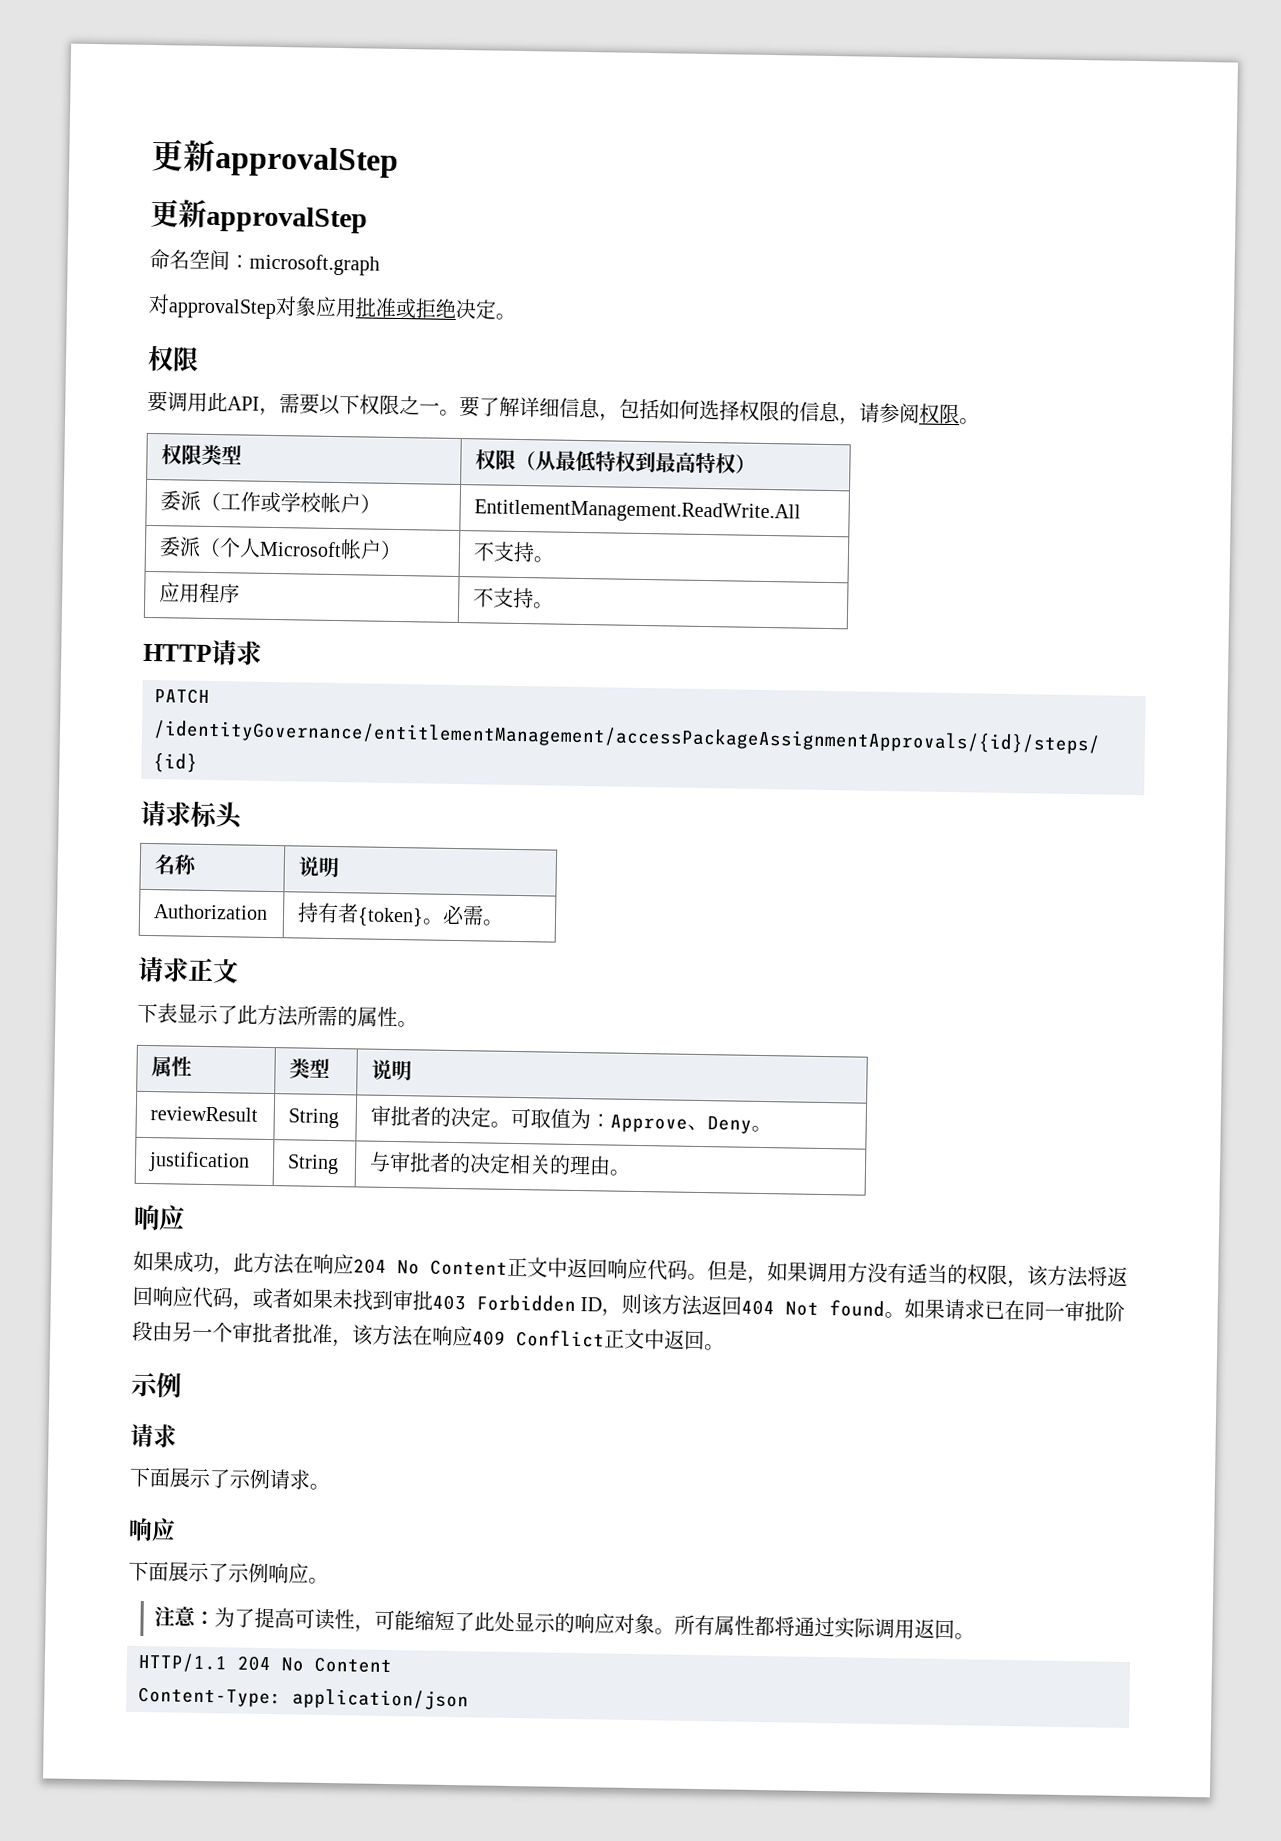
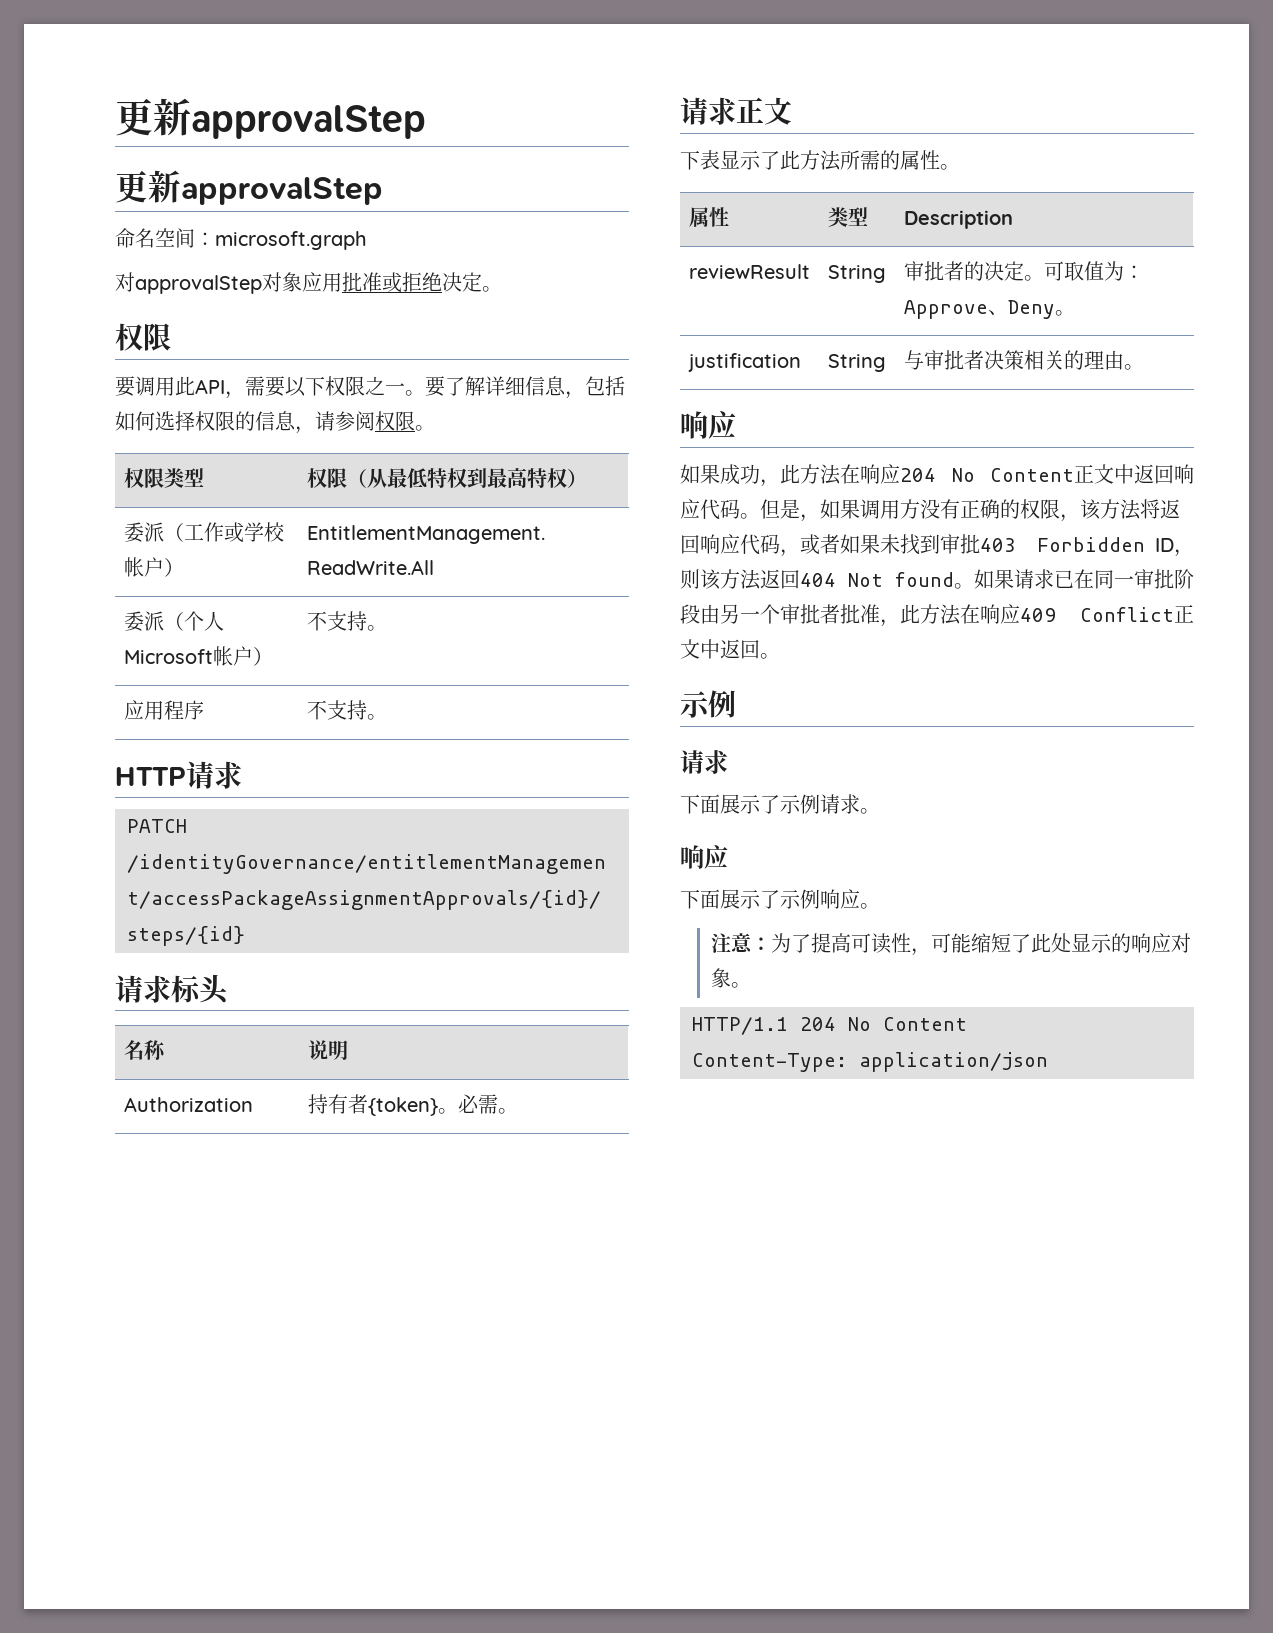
- 属性 | 类型 | 说明
+ 属性 | 类型 | Description
- justification | String | 与审批者的决定相关的理由。
+ justification | String | 与审批者决策相关的理由。
- 但是，如果调用方没有适当的权限，该方法将返回响应代码，或者如果未找到审批403 Forbidden ID，则该方法返回404 Not found。
+ 但是，如果调用方没有正确的权限，该方法将返回响应代码，或者如果未找到审批403 Forbidden ID，则该方法返回404 Not found。
- 如果请求已在同一审批阶段由另一个审批者批准，该方法在响应409 Conflict正文中返回。
+ 如果请求已在同一审批阶段由另一个审批者批准，此方法在响应409 Conflict正文中返回。
- 所有属性都将通过实际调用返回。

